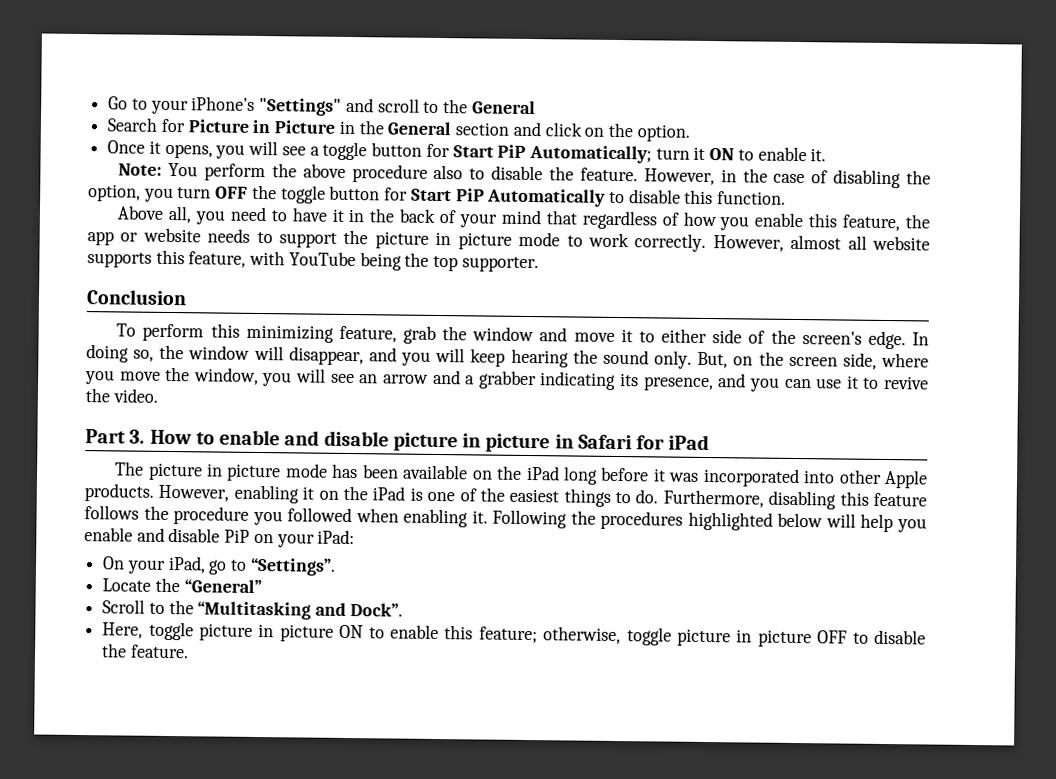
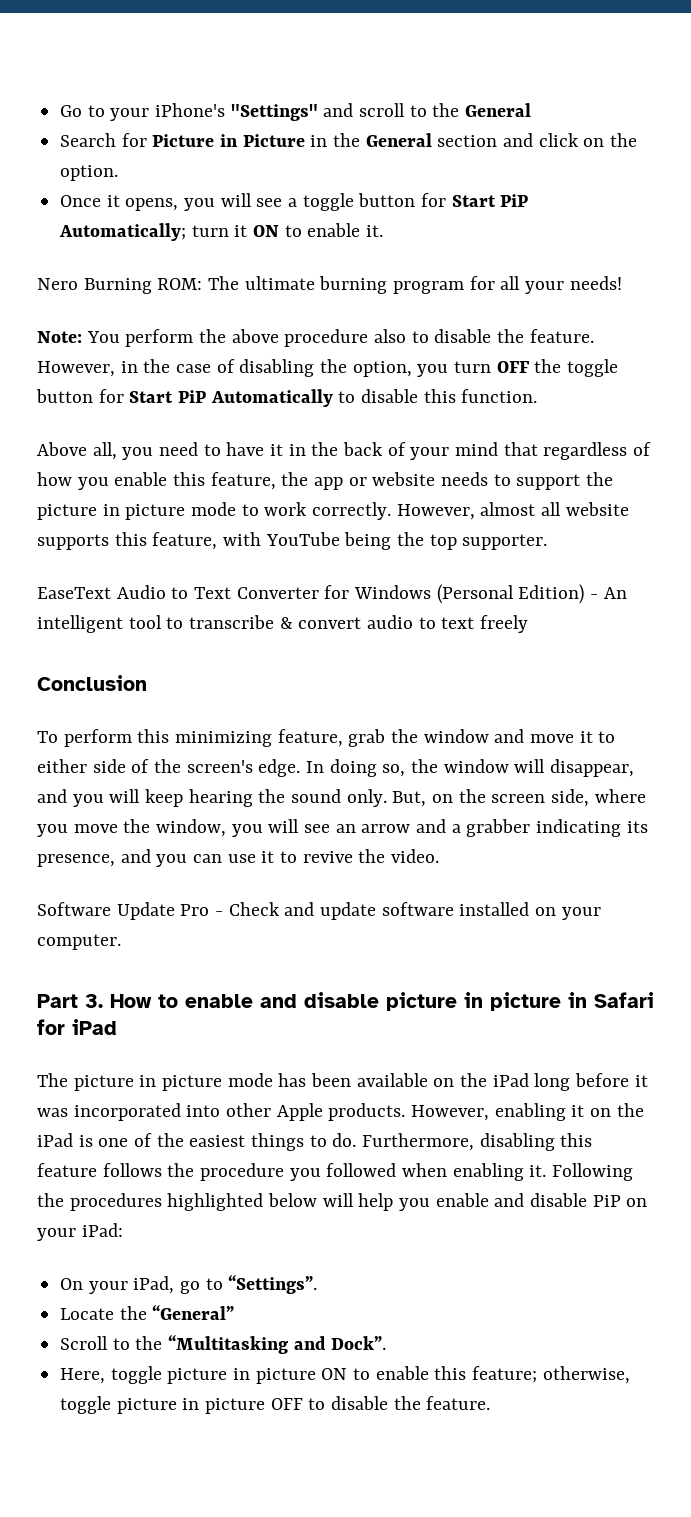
+ Nero Burning ROM: The ultimate burning program for all your needs!
+ EaseText Audio to Text Converter for Windows (Personal Edition) - An intelligent tool to transcribe & convert audio to text freely
+ Software Update Pro - Check and update software installed on your computer.

